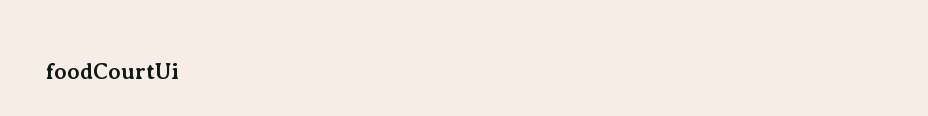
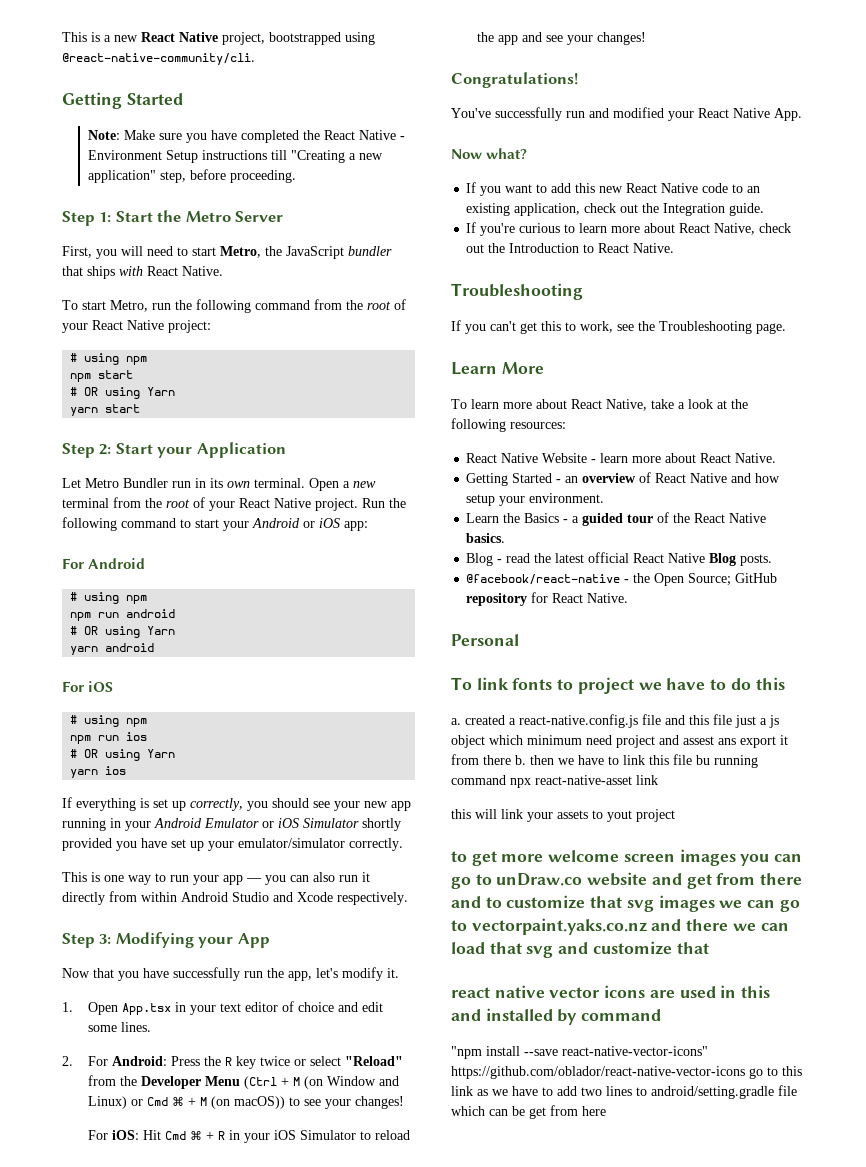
- foodCourtUi
+ This is a new React Native project, bootstrapped using @react-native-community/cli.
+ Getting Started
+ Note: Make sure you have completed the React Native - Environment Setup instructions till "Creating a new application" step, before proceeding.
+ Step 1: Start the Metro Server
+ First, you will need to start Metro, the JavaScript bundler that ships with React Native.
+ To start Metro, run the following command from the root of your React Native project:
+ # using npm
+ npm start
+ # OR using Yarn
+ yarn start
+ Step 2: Start your Application
+ Let Metro Bundler run in its own terminal. Open a new terminal from the root of your React Native project. Run the following command to start your Android or iOS app:
+ For Android
+ # using npm
+ npm run android
+ # OR using Yarn
+ yarn android
+ For iOS
+ # using npm
+ npm run ios
+ # OR using Yarn
+ yarn ios
+ If everything is set up correctly, you should see your new app running in your Android Emulator or iOS Simulator shortly provided you have set up your emulator/simulator correctly.
+ This is one way to run your app — you can also run it directly from within Android Studio and Xcode respectively.
+ Step 3: Modifying your App
+ Now that you have successfully run the app, let's modify it.
+ 1. Open App.tsx in your text editor of choice and edit some lines.
+ 2. For Android: Press the R key twice or select "Reload" from the Developer Menu (Ctrl + M (on Window and Linux) or Cmd ⌘ + M (on macOS)) to see your changes!
+ For iOS: Hit Cmd ⌘ + R in your iOS Simulator to reload the app and see your changes!
+ Congratulations!
+ You've successfully run and modified your React Native App.
+ Now what?
+ If you want to add this new React Native code to an existing application, check out the Integration guide.
+ If you're curious to learn more about React Native, check out the Introduction to React Native.
+ Troubleshooting
+ If you can't get this to work, see the Troubleshooting page.
+ Learn More
+ To learn more about React Native, take a look at the following resources:
+ React Native Website - learn more about React Native.
+ Getting Started - an overview of React Native and how setup your environment.
+ Learn the Basics - a guided tour of the React Native basics.
+ Blog - read the latest official React Native Blog posts.
+ @facebook/react-native - the Open Source; GitHub repository for React Native.
+ Personal
+ To link fonts to project we have to do this
+ a. created a react-native.config.js file and this file just a js object which minimum need project and assest ans export it from there b. then we have to link this file bu running command npx react-native-asset link
+ this will link your assets to yout project
+ to get more welcome screen images you can go to unDraw.co website and get from there and to customize that svg images we can go to vectorpaint.yaks.co.nz and there we can load that svg and customize that
+ react native vector icons are used in this and installed by command
+ "npm install --save react-native-vector-icons" https://github.com/oblador/react-native-vector-icons go to this link as we have to add two lines to android/setting.gradle file which can be get from here

